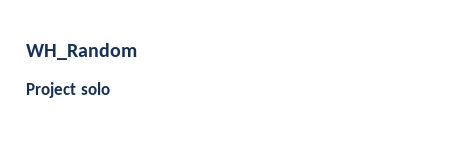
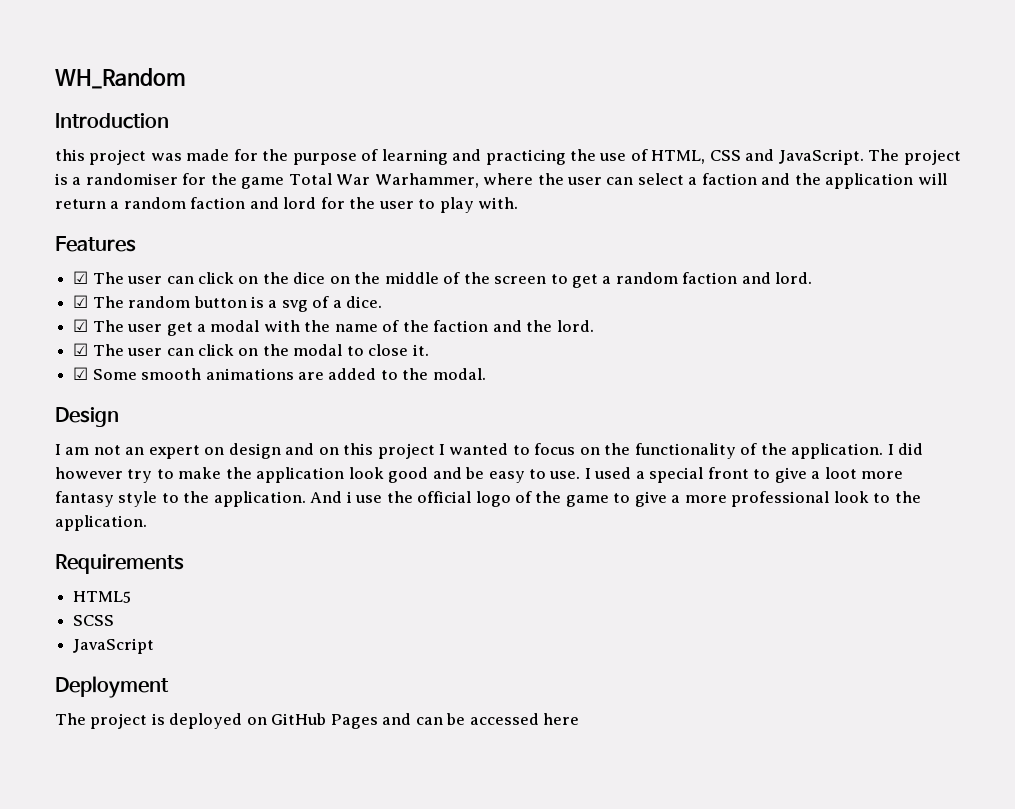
- Project solo
+ Introduction
+ this project was made for the purpose of learning and practicing the use of HTML, CSS and JavaScript. The project is a randomiser for the game Total War Warhammer, where the user can select a faction and the application will return a random faction and lord for the user to play with.
+ Features
+ ☑ The user can click on the dice on the middle of the screen to get a random faction and lord.
+ ☑ The random button is a svg of a dice.
+ ☑ The user get a modal with the name of the faction and the lord.
+ ☑ The user can click on the modal to close it.
+ ☑ Some smooth animations are added to the modal.
+ Design
+ I am not an expert on design and on this project I wanted to focus on the functionality of the application. I did however try to make the application look good and be easy to use. I used a special front to give a loot more fantasy style to the application. And i use the official logo of the game to give a more professional look to the application.
+ Requirements
+ HTML5
+ SCSS
+ JavaScript
+ Deployment
+ The project is deployed on GitHub Pages and can be accessed here

